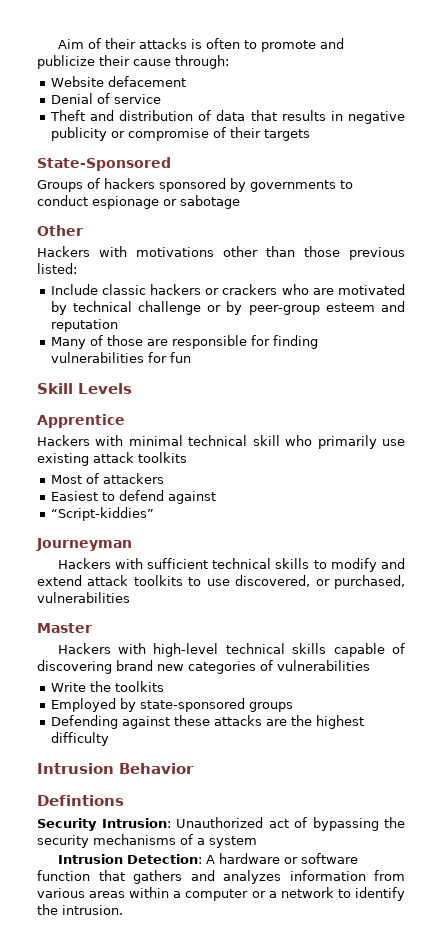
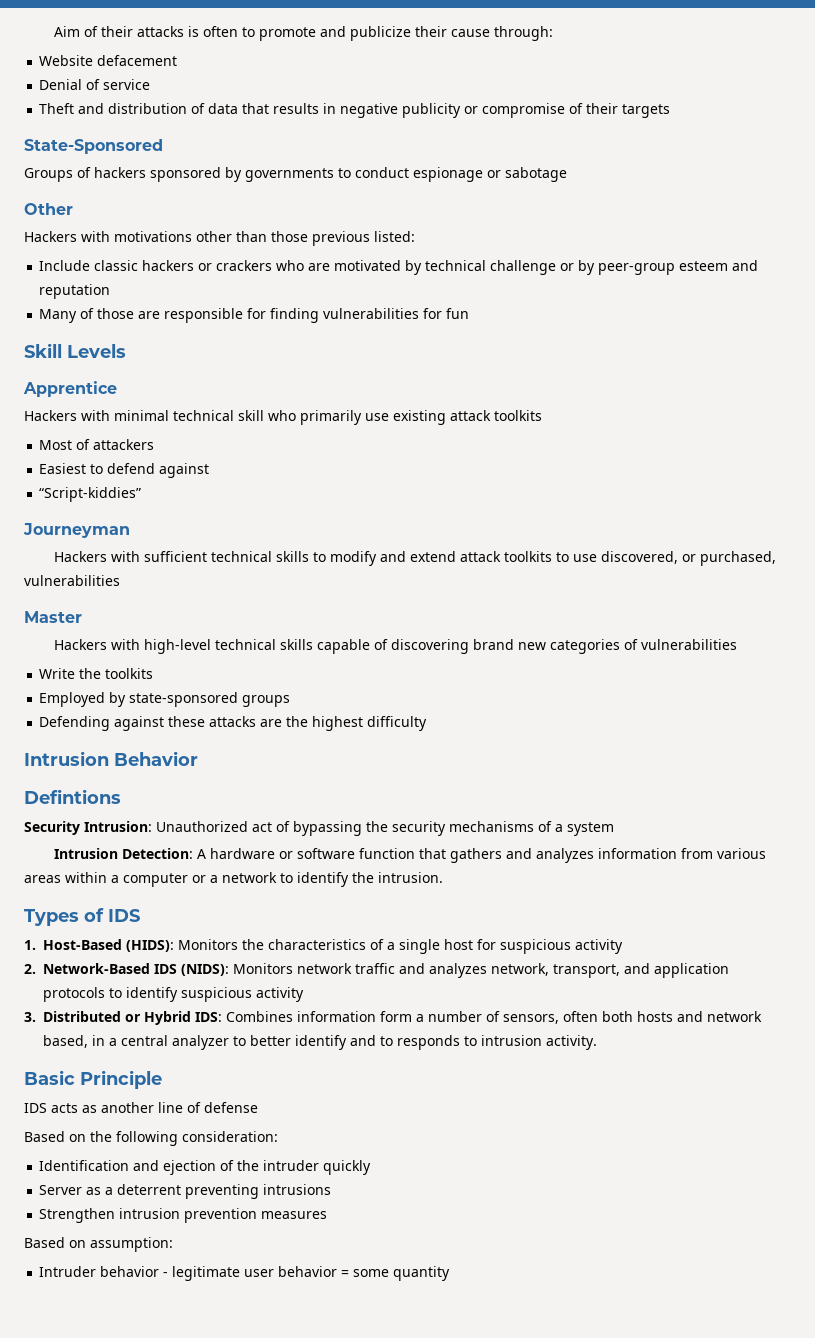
+ Types of IDS
+ 1. Host-Based (HIDS): Monitors the characteristics of a single host for suspicious activity
+ 2. Network-Based IDS (NIDS): Monitors network traffic and analyzes network, transport, and application protocols to identify suspicious activity
+ 3. Distributed or Hybrid IDS: Combines information form a number of sensors, often both hosts and network based, in a central analyzer to better identify and to responds to intrusion activity.
+ Basic Principle
+ IDS acts as another line of defense
+ Based on the following consideration:
+ Identification and ejection of the intruder quickly
+ Server as a deterrent preventing intrusions
+ Strengthen intrusion prevention measures
+ Based on assumption:
+ Intruder behavior - legitimate user behavior = some quantity

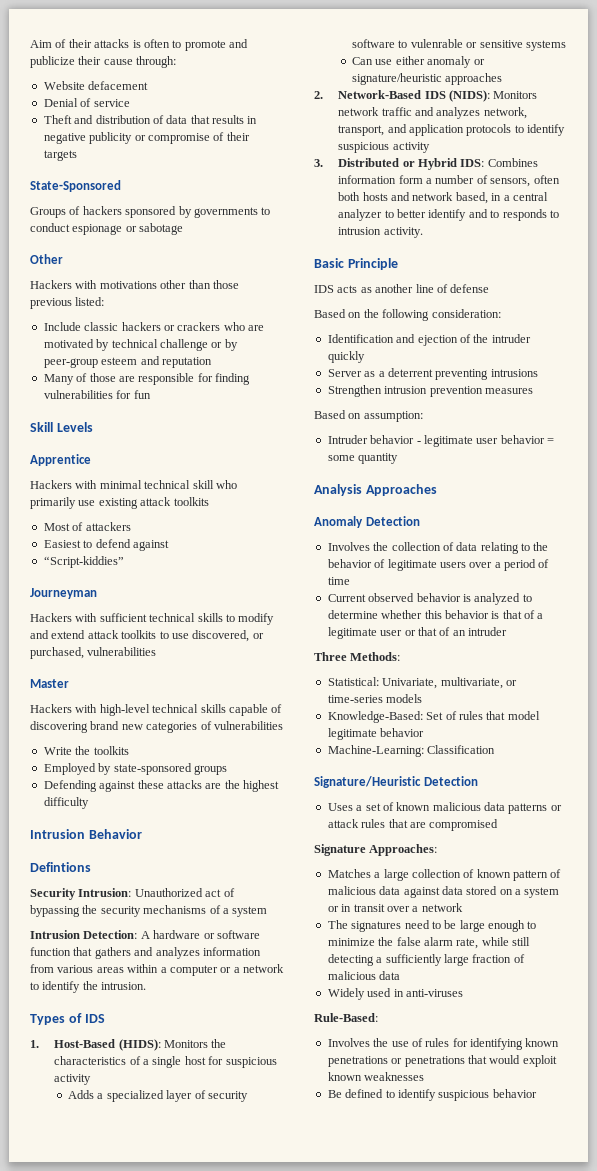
+ Adds a specialized layer of security software to vulenrable or sensitive systems
+ Can use either anomaly or signature/heuristic approaches
+ Analysis Approaches
+ Anomaly Detection
+ Involves the collection of data relating to the behavior of legitimate users over a period of time
+ Current observed behavior is analyzed to determine whether this behavior is that of a legitimate user or that of an intruder
+ Three Methods:
+ Statistical: Univariate, multivariate, or time-series models
+ Knowledge-Based: Set of rules that model legitimate behavior
+ Machine-Learning: Classification
+ Signature/Heuristic Detection
+ Uses a set of known malicious data patterns or attack rules that are compromised
+ Signature Approaches:
+ Matches a large collection of known pattern of malicious data against data stored on a system or in transit over a network
+ The signatures need to be large enough to minimize the false alarm rate, while still detecting a sufficiently large fraction of malicious data
+ Widely used in anti-viruses
+ Rule-Based:
+ Involves the use of rules for identifying known penetrations or penetrations that would exploit known weaknesses
+ Be defined to identify suspicious behavior

